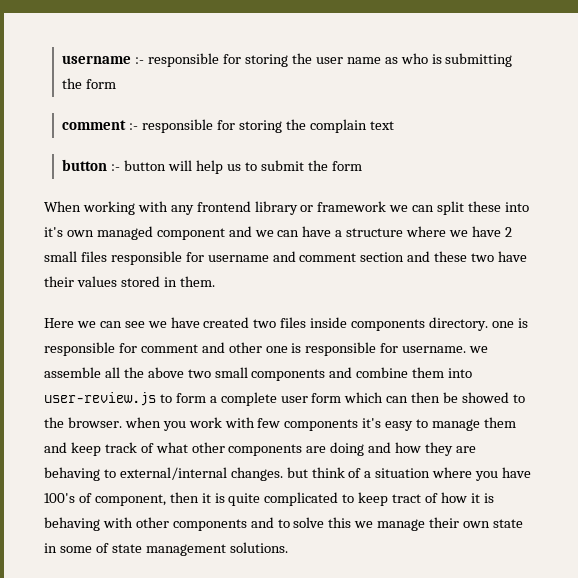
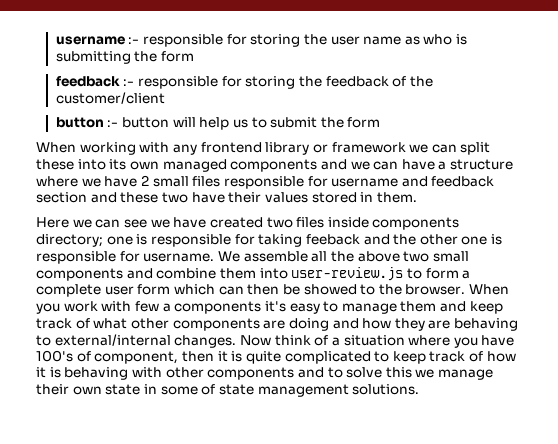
- comment :- responsible for storing the complain text
+ feedback :- responsible for storing the feedback of the customer/client
- When working with any frontend library or framework we can split these into it's own managed component and we can have a structure where we have 2 small files responsible for username and comment section and these two have their values stored in them.
+ When working with any frontend library or framework we can split these into its own managed components and we can have a structure where we have 2 small files responsible for username and feedback section and these two have their values stored in them.
- Here we can see we have created two files inside components directory. one is responsible for comment and other one is responsible for username. we assemble all the above two small components and combine them into user-review.js to form a complete user form which can then be showed to the browser. when you work with few components it's easy to manage them and keep track of what other components are doing and how they are behaving to external/internal changes. but think of a situation where you have 100's of component, then it is quite complicated to keep tract of how it is behaving with other components and to solve this we manage their own state in some of state management solutions.
+ Here we can see we have created two files inside components directory; one is responsible for taking feeback and the other one is responsible for username. We assemble all the above two small components and combine them into user-review.js to form a complete user form which can then be showed to the browser. When you work with few a components it's easy to manage them and keep track of what other components are doing and how they are behaving to external/internal changes. Now think of a situation where you have 100's of component, then it is quite complicated to keep track of how it is behaving with other components and to solve this we manage their own state in some of state management solutions.

